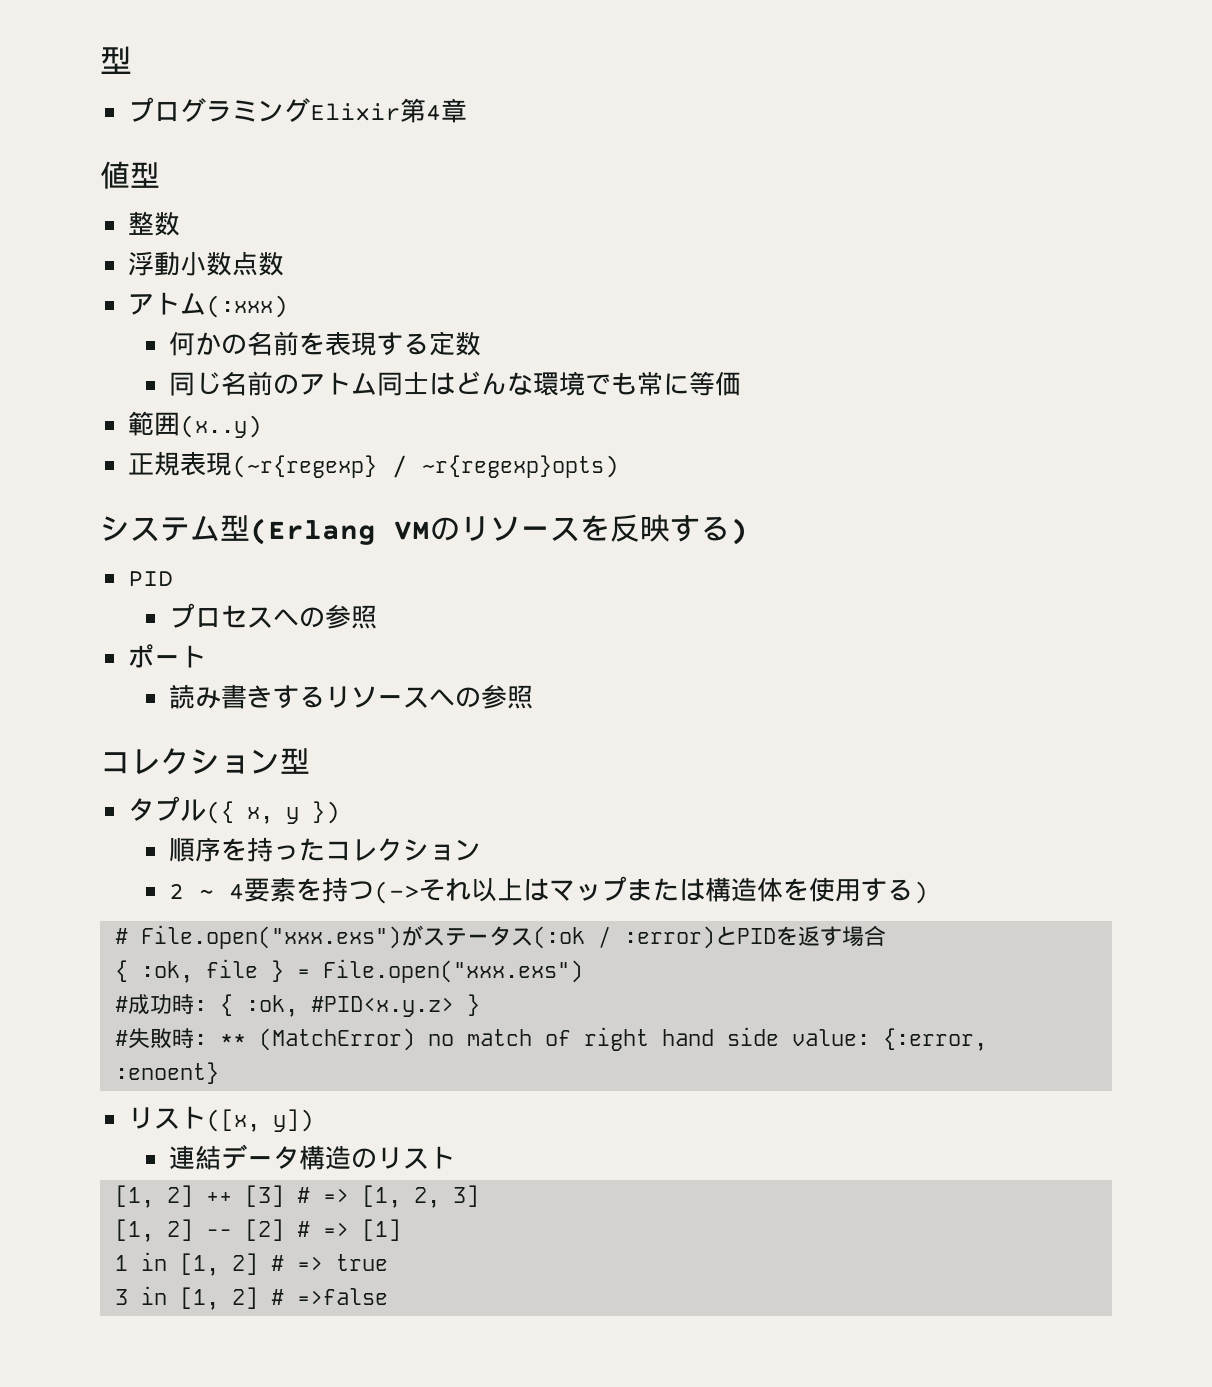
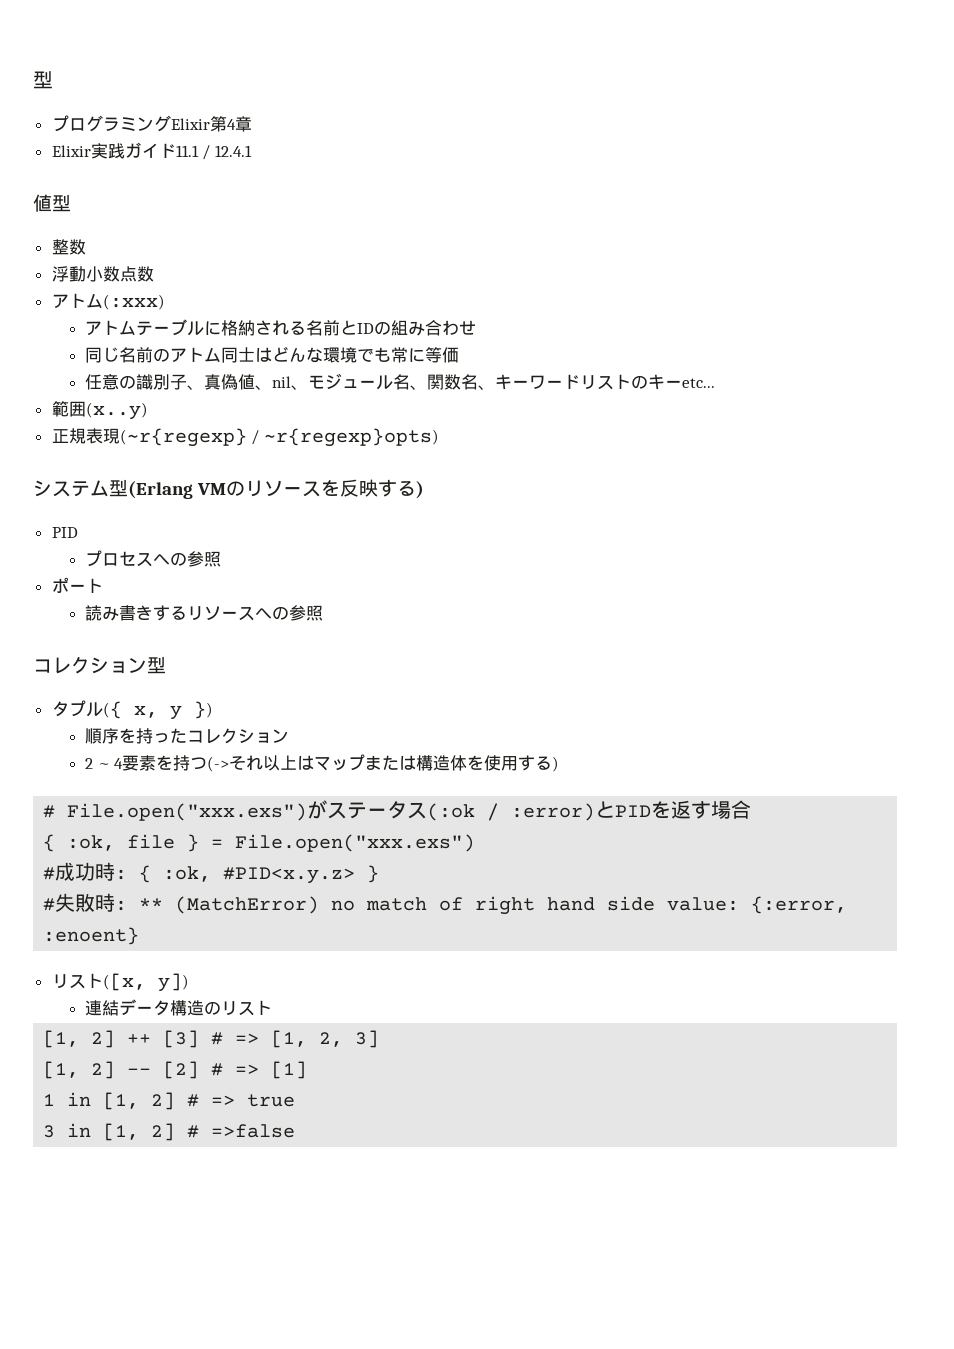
+ Elixir実践ガイド11.1 / 12.4.1
- 何かの名前を表現する定数
+ アトムテーブルに格納される名前とIDの組み合わせ
+ 任意の識別子、真偽値、nil、モジュール名、関数名、キーワードリストのキーetc...

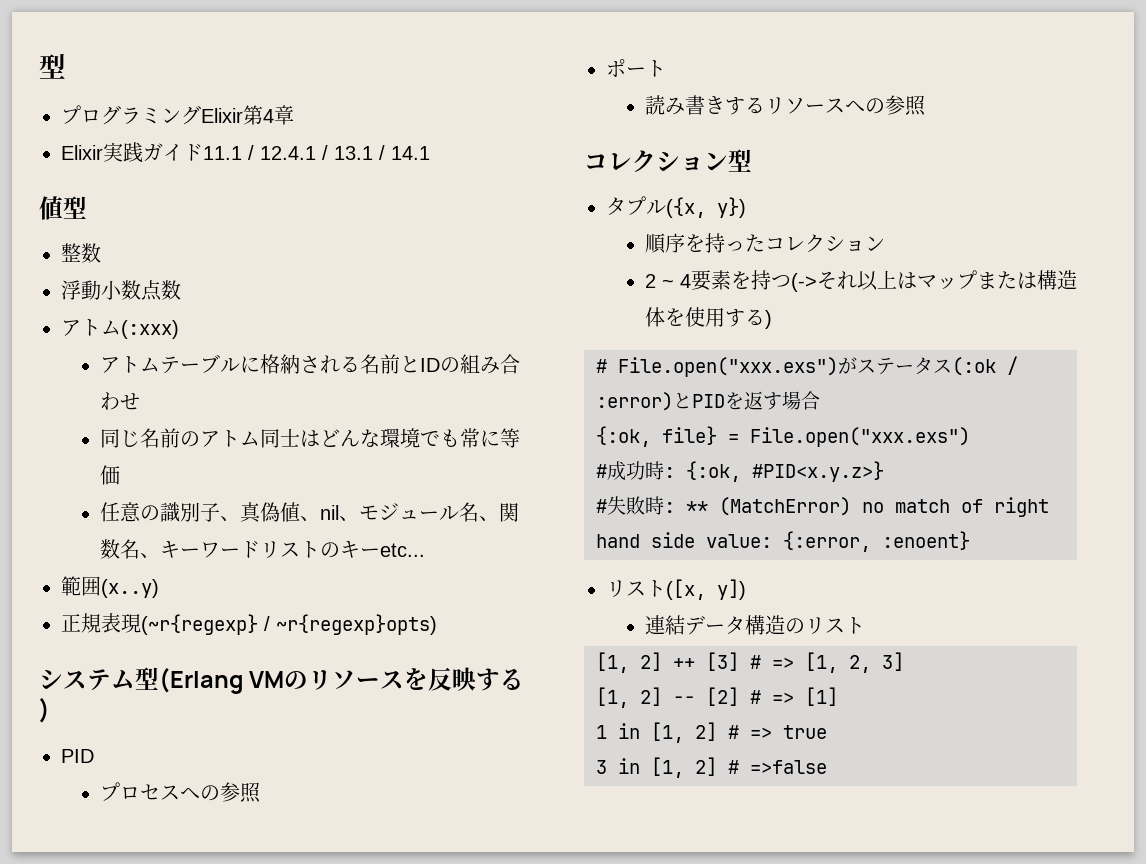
- Elixir実践ガイド11.1 / 12.4.1
+ Elixir実践ガイド11.1 / 12.4.1 / 13.1 / 14.1
- タプル({ x, y })
+ タプル({x, y})
- { :ok, file } = File.open("xxx.exs")
+ {:ok, file} = File.open("xxx.exs")
- #成功時: { :ok, #PID<x.y.z> }
+ #成功時: {:ok, #PID<x.y.z>}

